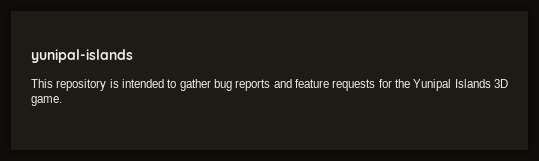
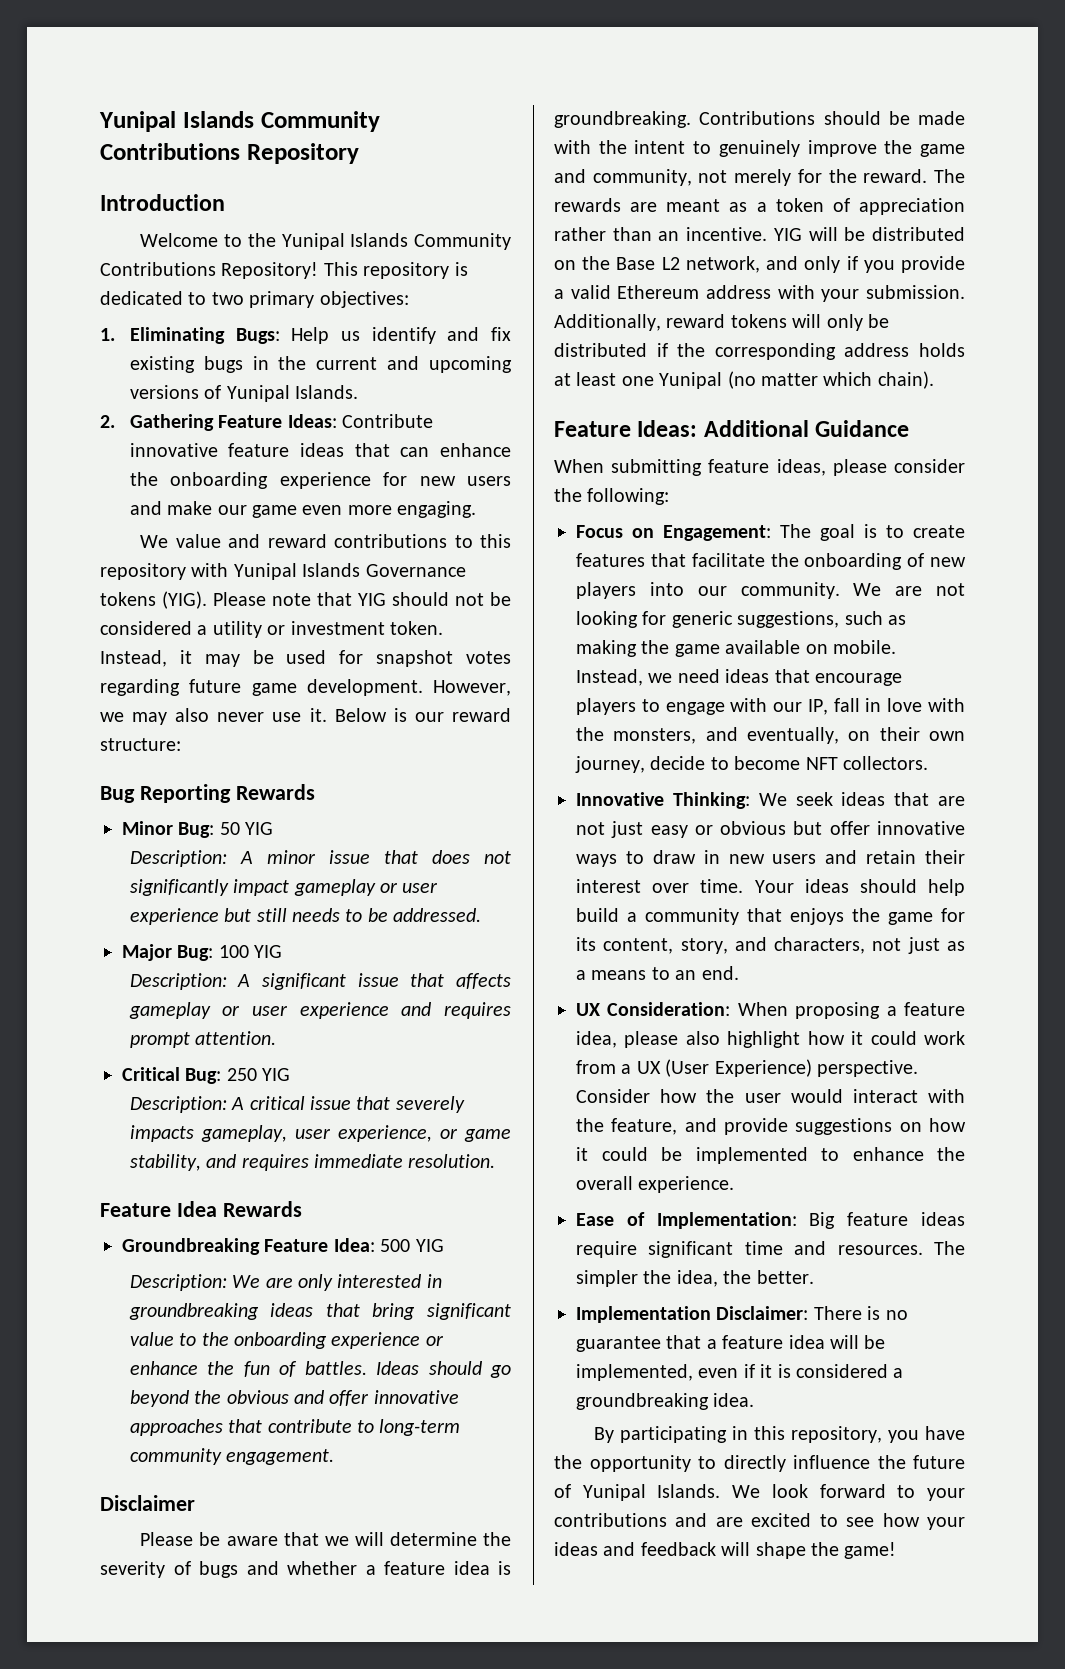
- yunipal-islands
- This repository is intended to gather bug reports and feature requests for the Yunipal Islands 3D game.
+ Yunipal Islands Community Contributions Repository
+ Introduction
+ Welcome to the Yunipal Islands Community Contributions Repository! This repository is dedicated to two primary objectives:
+ 1. Eliminating Bugs: Help us identify and fix existing bugs in the current and upcoming versions of Yunipal Islands.
+ 2. Gathering Feature Ideas: Contribute innovative feature ideas that can enhance the onboarding experience for new users and make our game even more engaging.
+ We value and reward contributions to this repository with Yunipal Islands Governance tokens (YIG). Please note that YIG should not be considered a utility or investment token. Instead, it may be used for snapshot votes regarding future game development. However, we may also never use it. Below is our reward structure:
+ Bug Reporting Rewards
+ Minor Bug: 50 YIG
+ Description: A minor issue that does not significantly impact gameplay or user experience but still needs to be addressed.
+ Major Bug: 100 YIG
+ Description: A significant issue that affects gameplay or user experience and requires prompt attention.
+ Critical Bug: 250 YIG
+ Description: A critical issue that severely impacts gameplay, user experience, or game stability, and requires immediate resolution.
+ Feature Idea Rewards
+ Groundbreaking Feature Idea: 500 YIG
+ Description: We are only interested in groundbreaking ideas that bring significant value to the onboarding experience or enhance the fun of battles. Ideas should go beyond the obvious and offer innovative approaches that contribute to long-term community engagement.
+ Disclaimer
+ Please be aware that we will determine the severity of bugs and whether a feature idea is groundbreaking. Contributions should be made with the intent to genuinely improve the game and community, not merely for the reward. The rewards are meant as a token of appreciation rather than an incentive. YIG will be distributed on the Base L2 network, and only if you provide a valid Ethereum address with your submission. Additionally, reward tokens will only be distributed if the corresponding address holds at least one Yunipal (no matter which chain).
+ Feature Ideas: Additional Guidance
+ When submitting feature ideas, please consider the following:
+ Focus on Engagement: The goal is to create features that facilitate the onboarding of new players into our community. We are not looking for generic suggestions, such as making the game available on mobile. Instead, we need ideas that encourage players to engage with our IP, fall in love with the monsters, and eventually, on their own journey, decide to become NFT collectors.
+ Innovative Thinking: We seek ideas that are not just easy or obvious but offer innovative ways to draw in new users and retain their interest over time. Your ideas should help build a community that enjoys the game for its content, story, and characters, not just as a means to an end.
+ UX Consideration: When proposing a feature idea, please also highlight how it could work from a UX (User Experience) perspective. Consider how the user would interact with the feature, and provide suggestions on how it could be implemented to enhance the overall experience.
+ Ease of Implementation: Big feature ideas require significant time and resources. The simpler the idea, the better.
+ Implementation Disclaimer: There is no guarantee that a feature idea will be implemented, even if it is considered a groundbreaking idea.
+ By participating in this repository, you have the opportunity to directly influence the future of Yunipal Islands. We look forward to your contributions and are excited to see how your ideas and feedback will shape the game!

